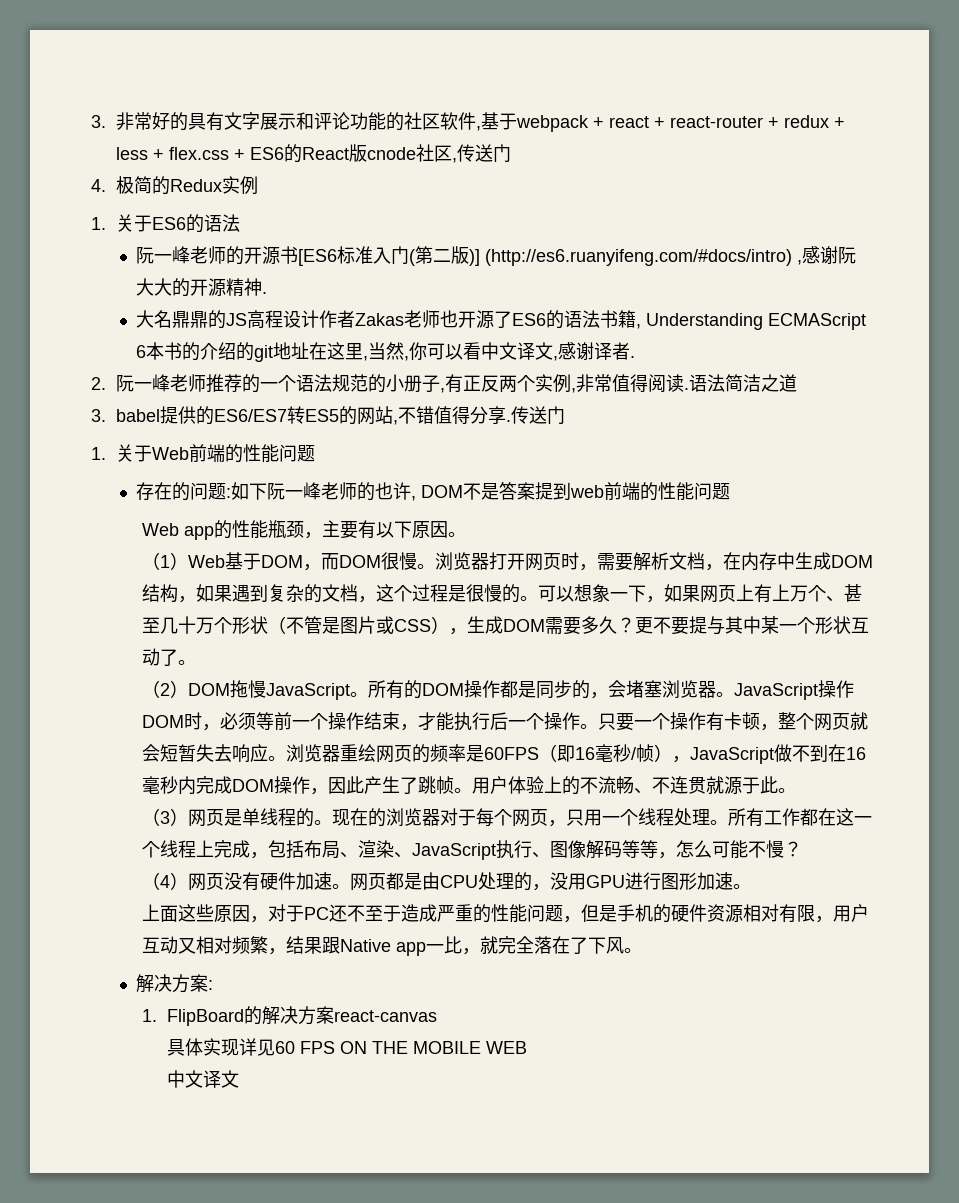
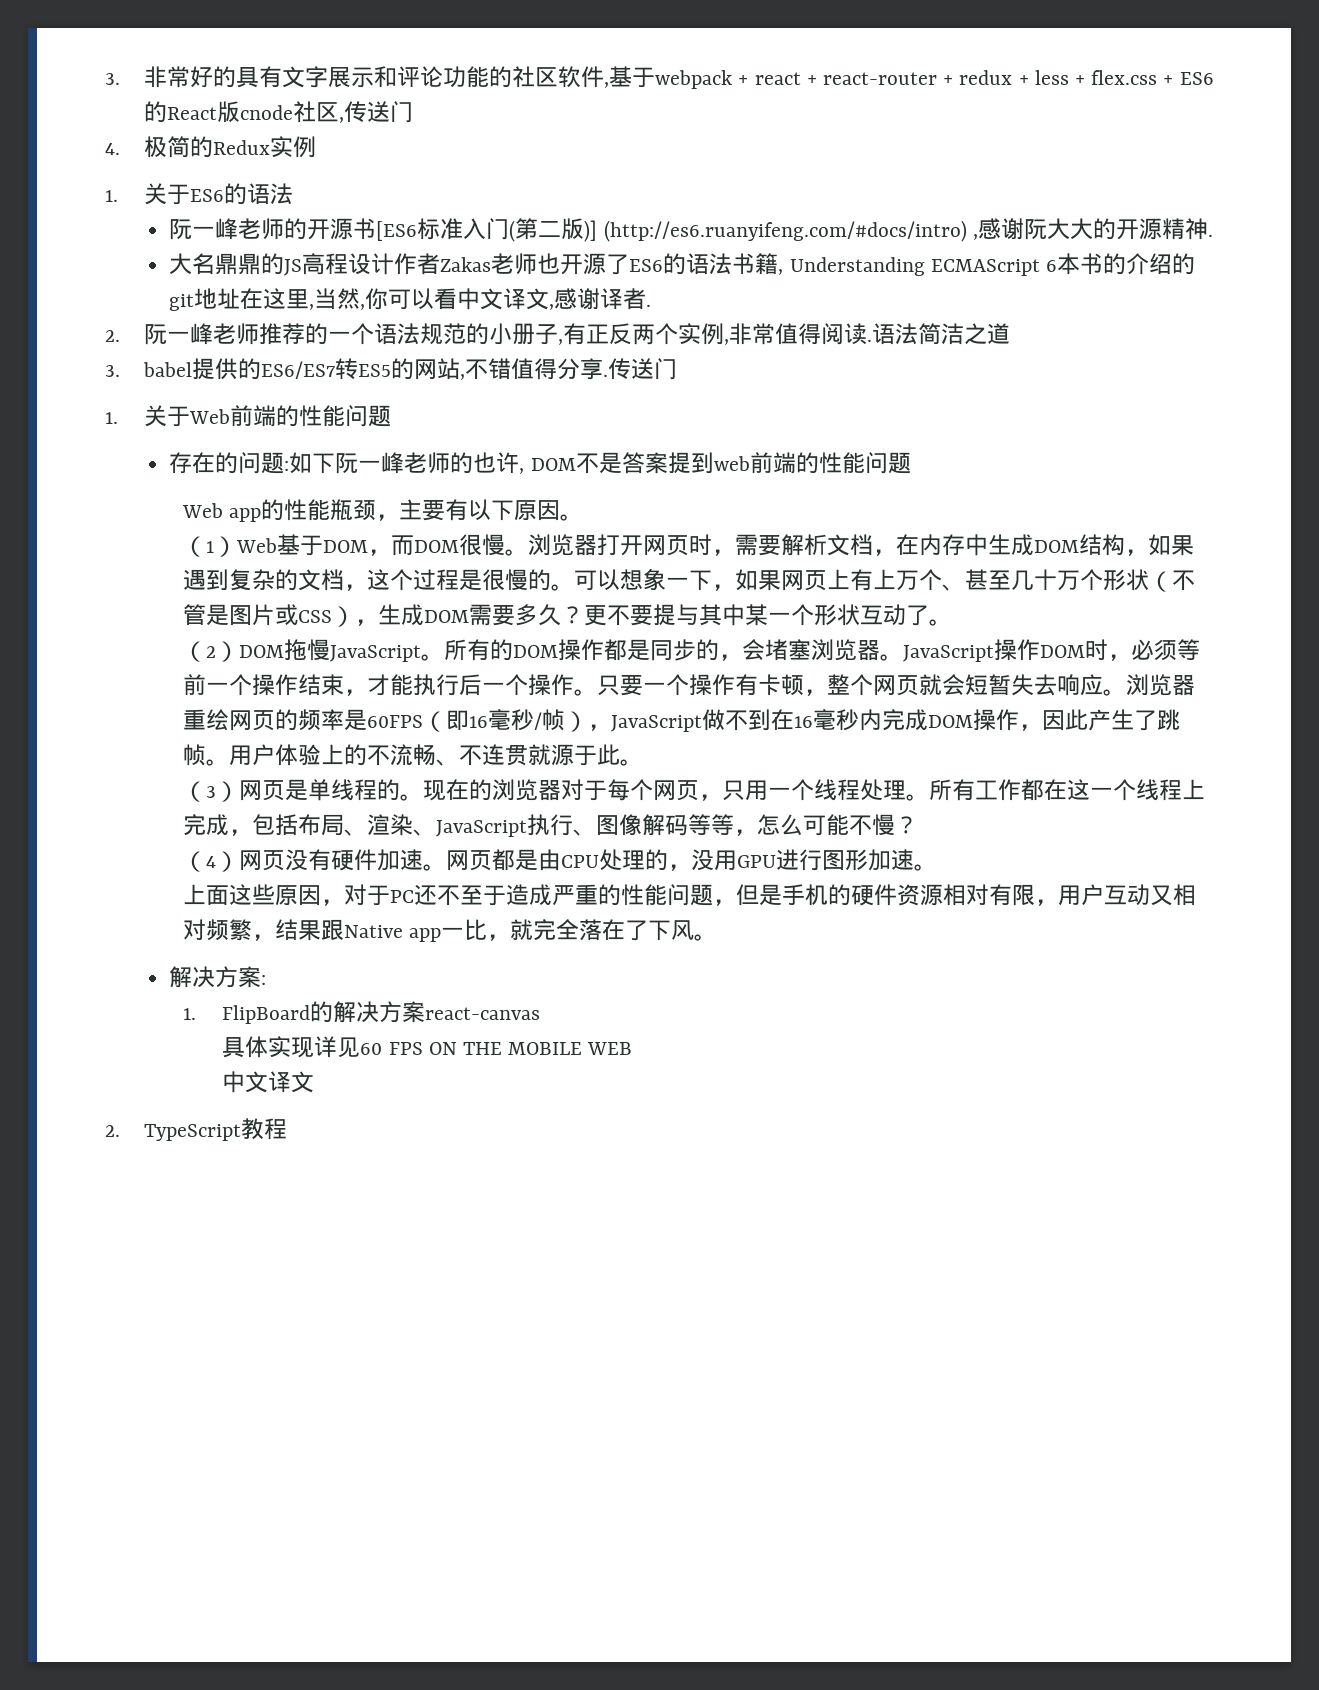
+ 2. TypeScript教程

